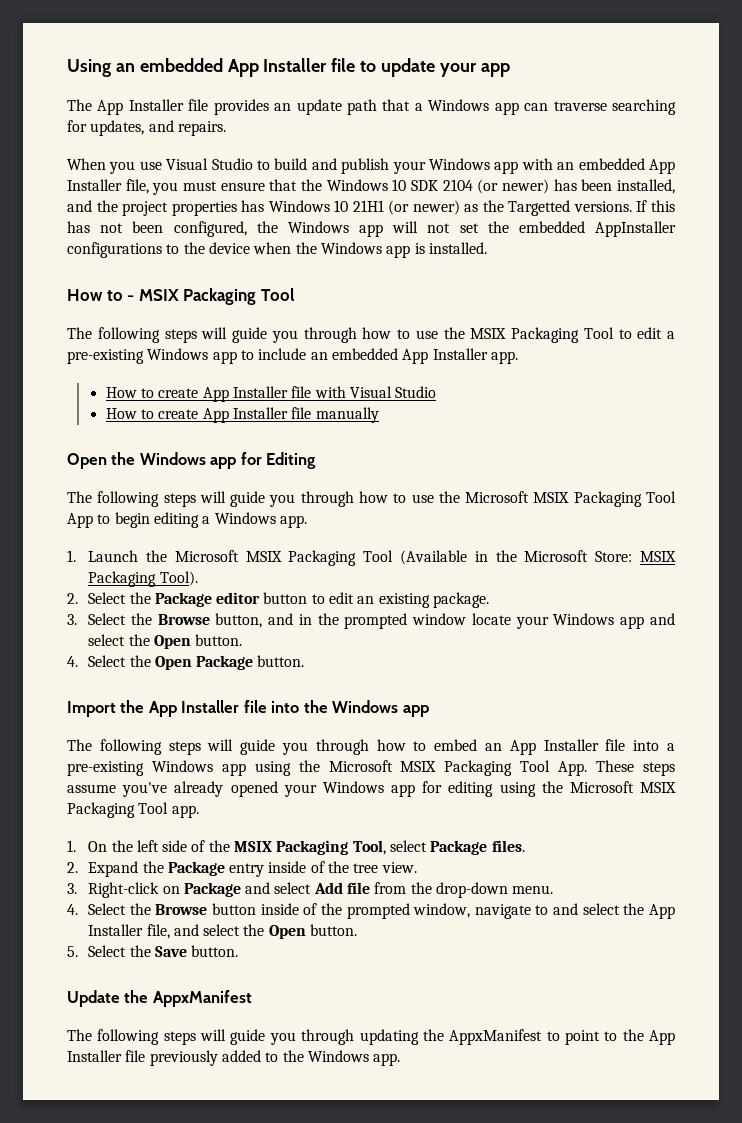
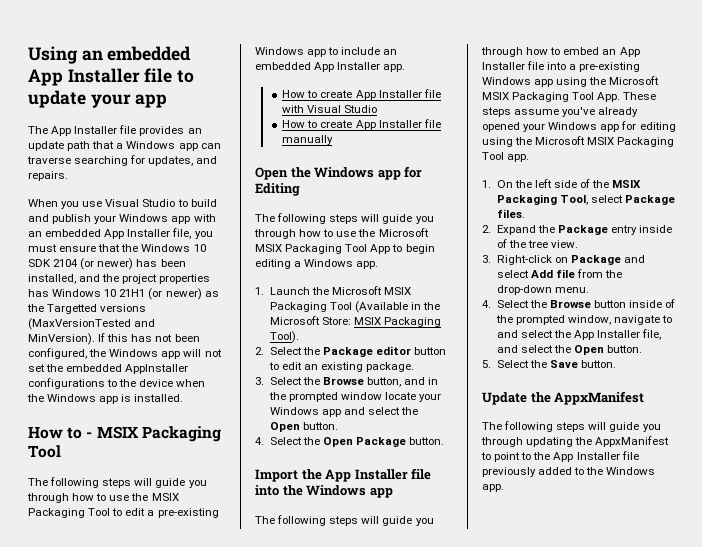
- When you use Visual Studio to build and publish your Windows app with an embedded App Installer file, you must ensure that the Windows 10 SDK 2104 (or newer) has been installed, and the project properties has Windows 10 21H1 (or newer) as the Targetted versions.
+ When you use Visual Studio to build and publish your Windows app with an embedded App Installer file, you must ensure that the Windows 10 SDK 2104 (or newer) has been installed, and the project properties has Windows 10 21H1 (or newer) as the Targetted versions (MaxVersionTested and MinVersion).

